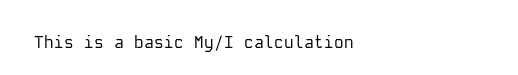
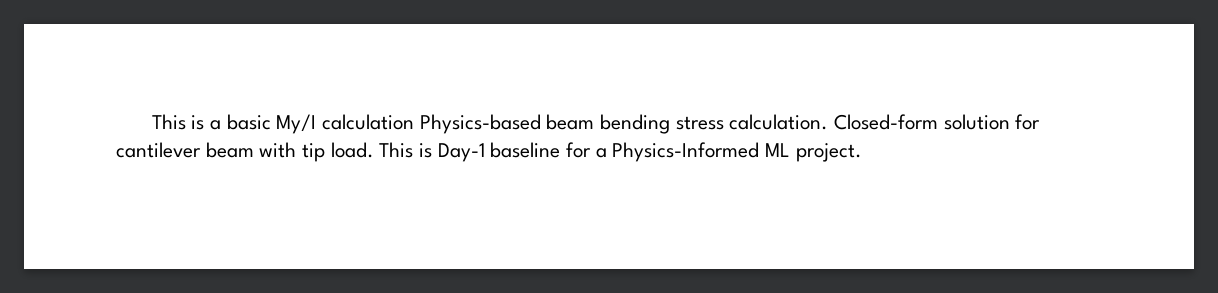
- This is a basic My/I calculation
+ This is a basic My/I calculation Physics-based beam bending stress calculation. Closed-form solution for cantilever beam with tip load. This is Day-1 baseline for a Physics-Informed ML project.

